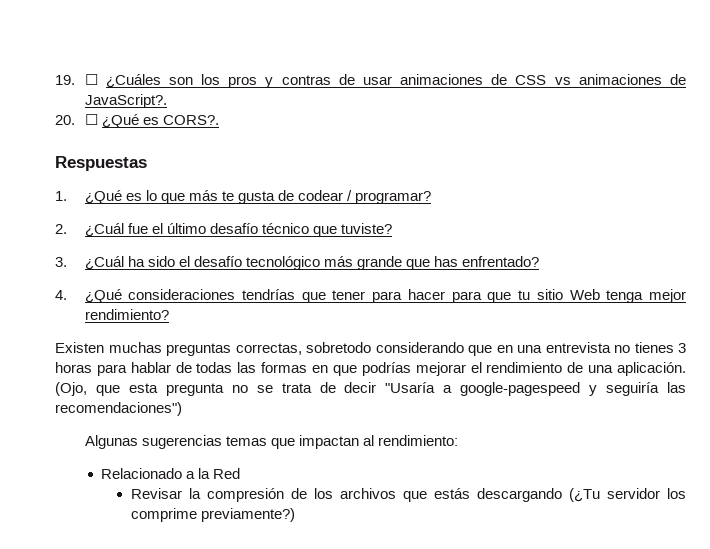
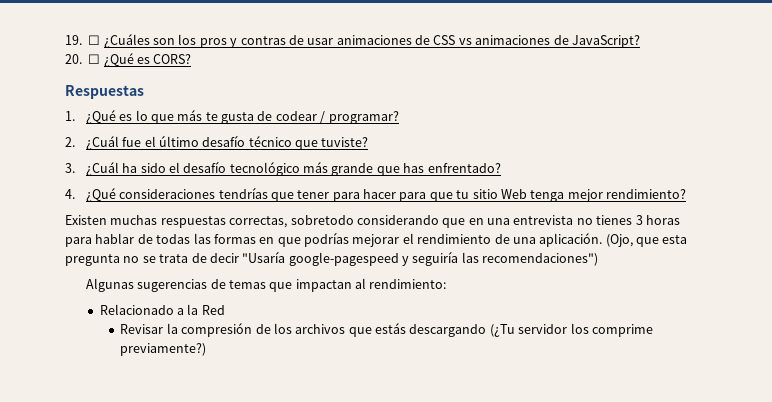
- 19. ☐ ¿Cuáles son los pros y contras de usar animaciones de CSS vs animaciones de JavaScript?.
+ 19. ☐ ¿Cuáles son los pros y contras de usar animaciones de CSS vs animaciones de JavaScript?
- 20. ☐ ¿Qué es CORS?.
+ 20. ☐ ¿Qué es CORS?
- Existen muchas preguntas correctas, sobretodo considerando que en una entrevista no tienes 3 horas para hablar de todas las formas en que podrías mejorar el rendimiento de una aplicación.
+ Existen muchas respuestas correctas, sobretodo considerando que en una entrevista no tienes 3 horas para hablar de todas las formas en que podrías mejorar el rendimiento de una aplicación.
- (Ojo, que esta pregunta no se trata de decir "Usaría a google-pagespeed y seguiría las recomendaciones")
+ (Ojo, que esta pregunta no se trata de decir "Usaría google-pagespeed y seguiría las recomendaciones")
- Algunas sugerencias temas que impactan al rendimiento:
+ Algunas sugerencias de temas que impactan al rendimiento:

